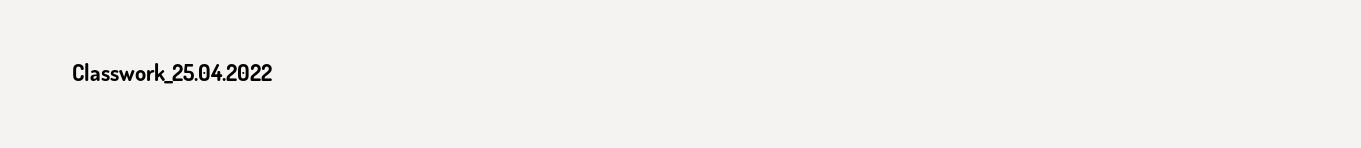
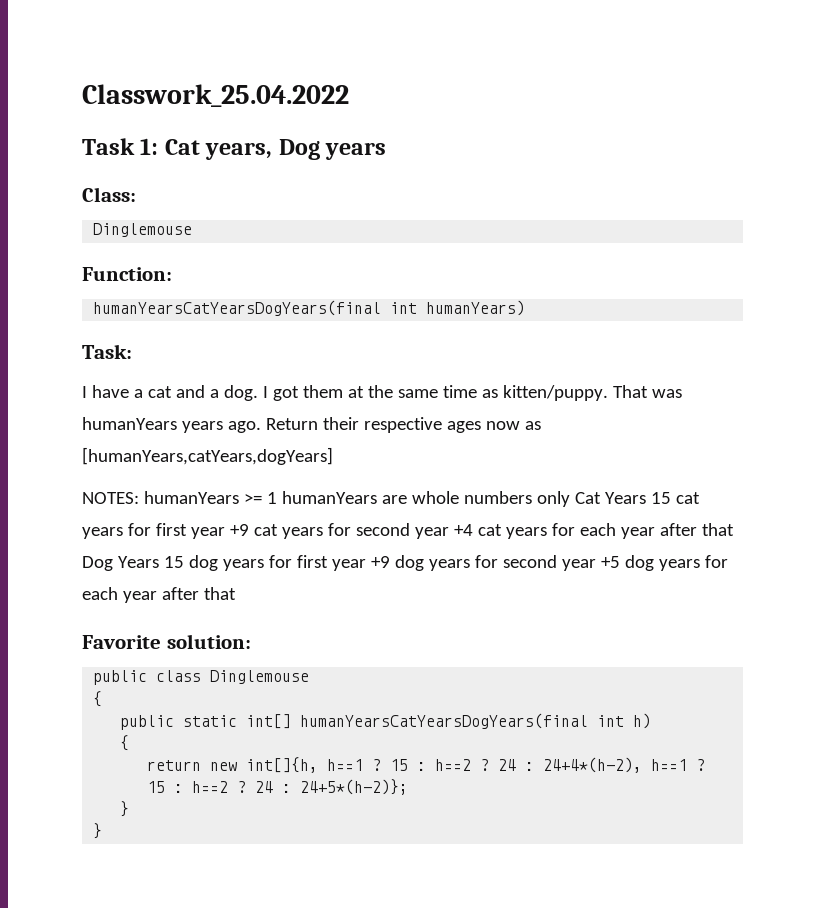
+ Task 1: Cat years, Dog years
+ Class:
+ Dinglemouse
+ Function:
+ humanYearsCatYearsDogYears(final int humanYears)
+ Task:
+ I have a cat and a dog. I got them at the same time as kitten/puppy. That was humanYears years ago. Return their respective ages now as [humanYears,catYears,dogYears]
+ NOTES: humanYears >= 1 humanYears are whole numbers only Cat Years 15 cat years for first year +9 cat years for second year +4 cat years for each year after that Dog Years 15 dog years for first year +9 dog years for second year +5 dog years for each year after that
+ Favorite solution:
+ public class Dinglemouse
+ {
+ public static int[] humanYearsCatYearsDogYears(final int h)
+ {
+ return new int[]{h, h==1 ? 15 : h==2 ? 24 : 24+4*(h-2), h==1 ? 15 : h==2 ? 24 : 24+5*(h-2)};
+ }
+ }

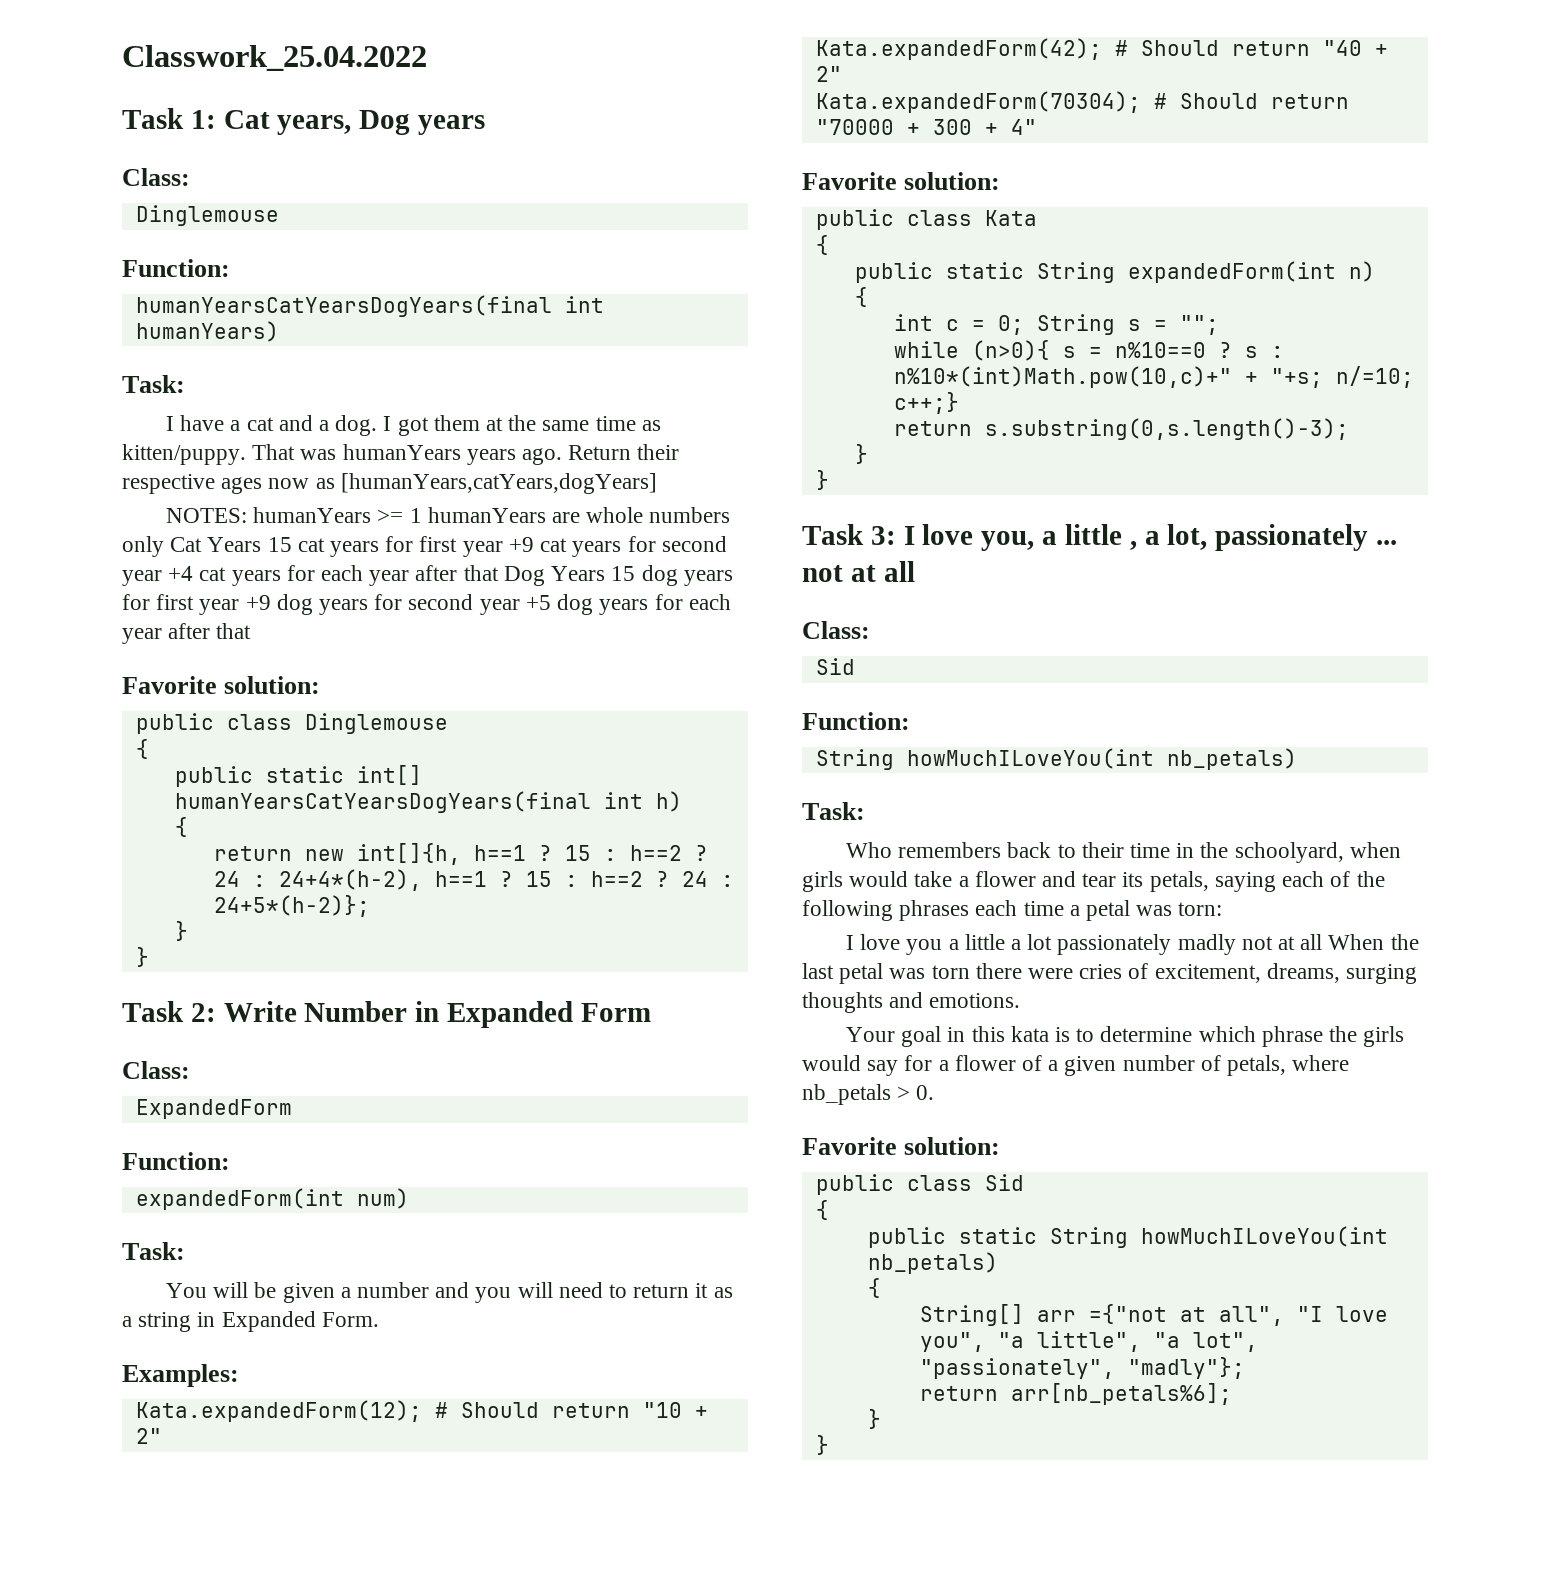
+ Task 2: Write Number in Expanded Form
+ Class:
+ ExpandedForm
+ Function:
+ expandedForm(int num)
+ Task:
+ You will be given a number and you will need to return it as a string in Expanded Form.
+ Examples:
+ Kata.expandedForm(12); # Should return "10 + 2"
+ Kata.expandedForm(42); # Should return "40 + 2"
+ Kata.expandedForm(70304); # Should return "70000 + 300 + 4"
+ Favorite solution:
+ public class Kata
+ {
+ public static String expandedForm(int n)
+ {
+ int c = 0; String s = "";
+ while (n>0){ s = n%10==0 ? s : n%10*(int)Math.pow(10,c)+" + "+s; n/=10; c++;}
+ return s.substring(0,s.length()-3);
+ }
+ }
+ Task 3: I love you, a little , a lot, passionately ... not at all
+ Class:
+ Sid
+ Function:
+ String howMuchILoveYou(int nb_petals)
+ Task:
+ Who remembers back to their time in the schoolyard, when girls would take a flower and tear its petals, saying each of the following phrases each time a petal was torn:
+ I love you a little a lot passionately madly not at all When the last petal was torn there were cries of excitement, dreams, surging thoughts and emotions.
+ Your goal in this kata is to determine which phrase the girls would say for a flower of a given number of petals, where nb_petals > 0.
+ Favorite solution:
+ public class Sid
+ {
+ public static String howMuchILoveYou(int nb_petals)
+ {
+ String[] arr ={"not at all", "I love you", "a little", "a lot", "passionately", "madly"};
+ return arr[nb_petals%6];
+ }
+ }

